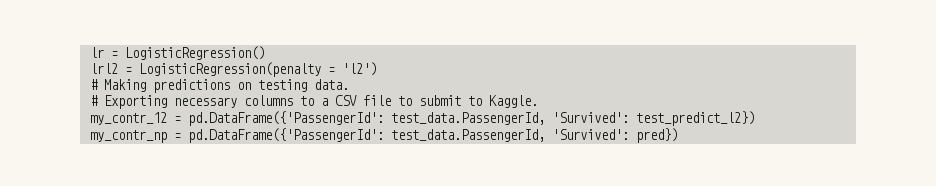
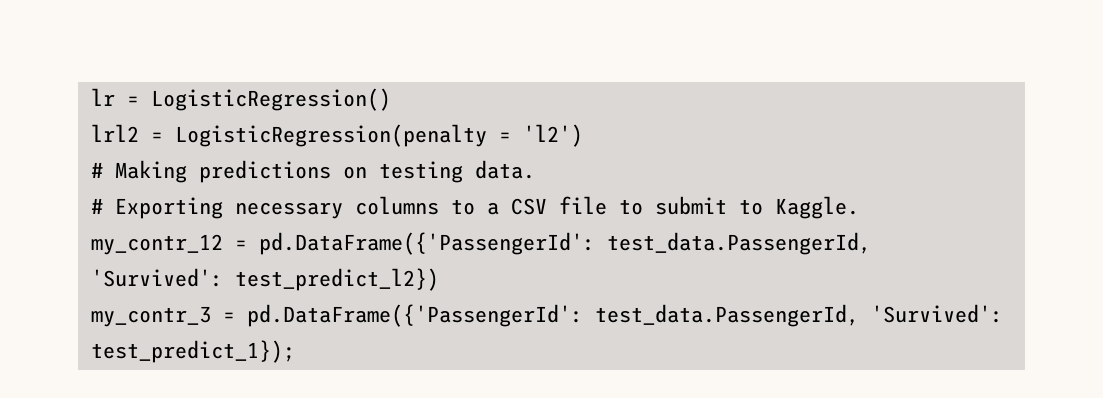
- my_contr_np = pd.DataFrame({'PassengerId': test_data.PassengerId, 'Survived': pred})
+ my_contr_3 = pd.DataFrame({'PassengerId': test_data.PassengerId, 'Survived': test_predict_1});

